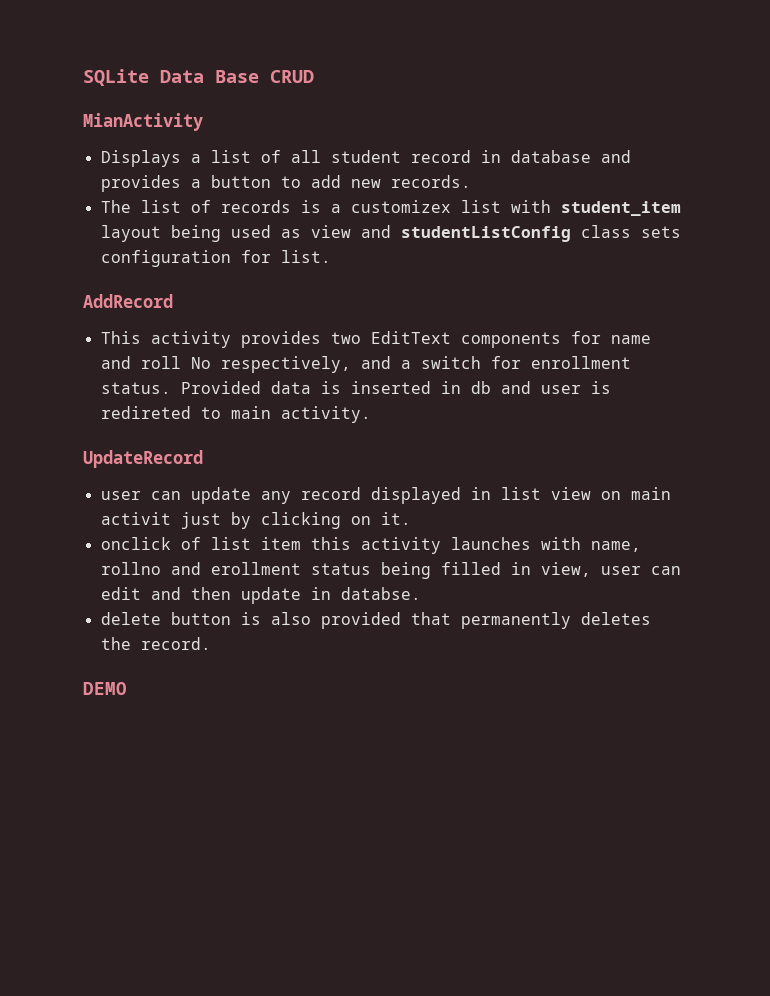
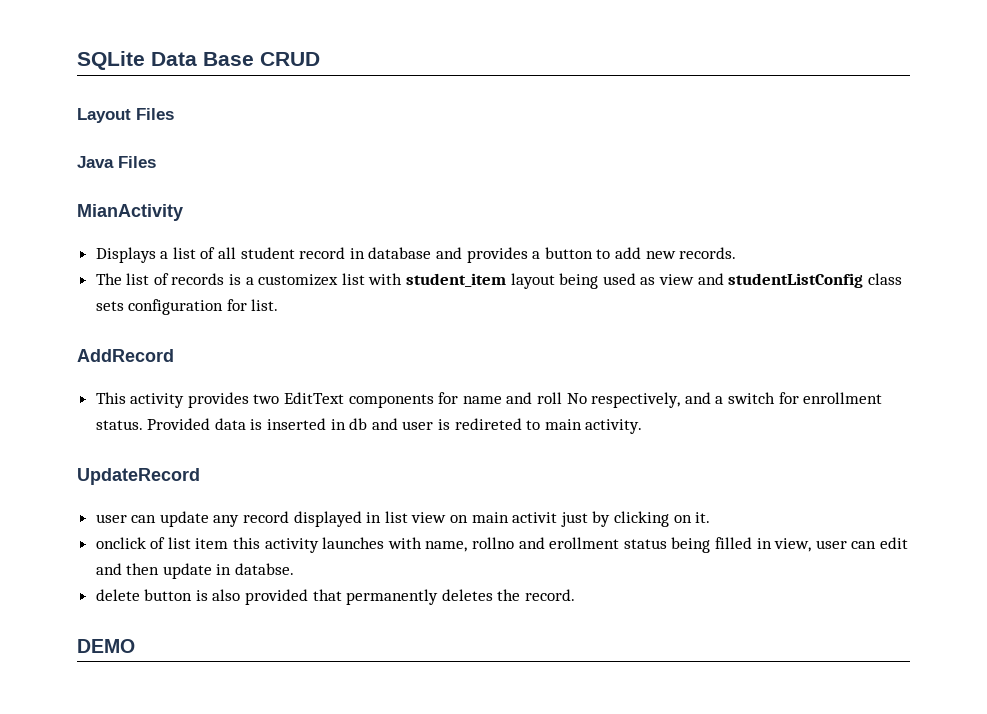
+ Layout Files
+ Java Files

